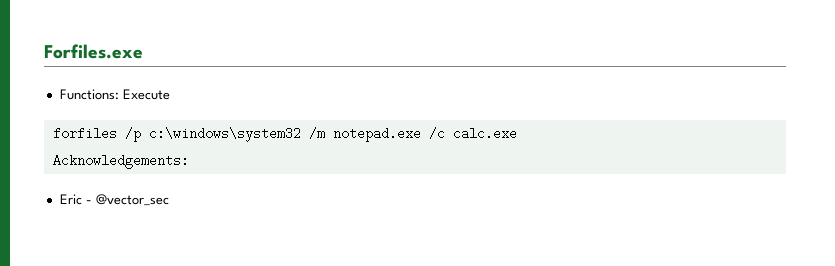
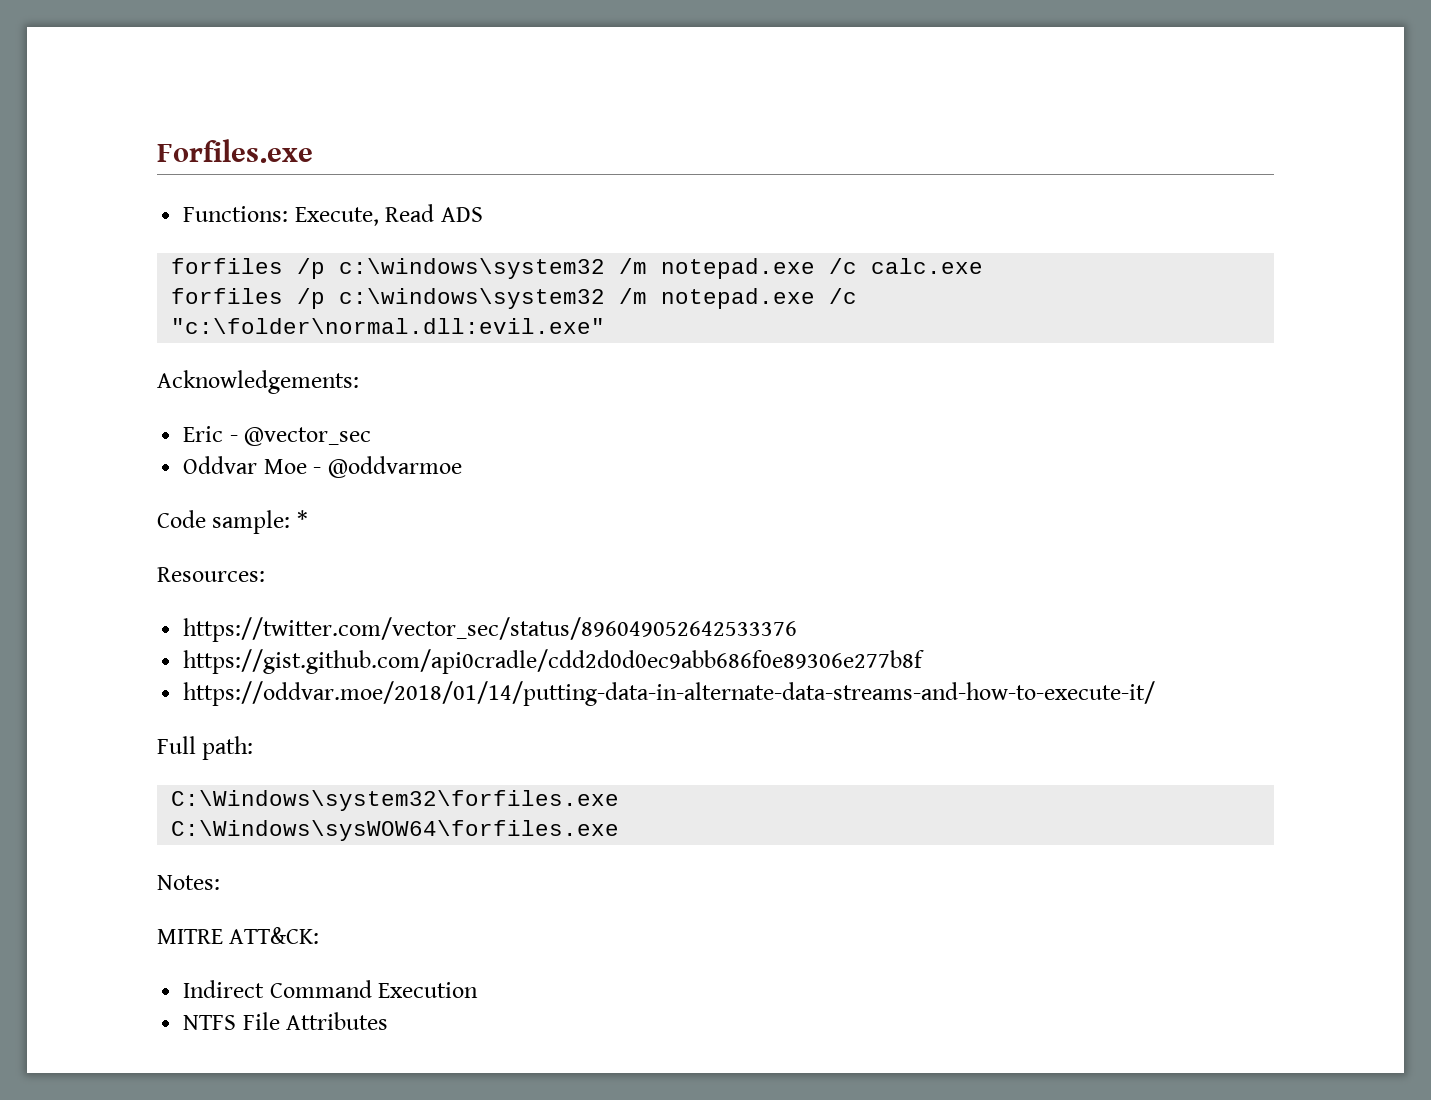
- Functions: Execute
+ Functions: Execute, Read ADS
+ forfiles /p c:\windows\system32 /m notepad.exe /c "c:\folder\normal.dll:evil.exe"
  Acknowledgements:
  Eric - @vector_sec
+ Oddvar Moe - @oddvarmoe
+ Code sample: *
+ Resources:
+ https://twitter.com/vector_sec/status/896049052642533376
+ https://gist.github.com/api0cradle/cdd2d0d0ec9abb686f0e89306e277b8f
+ https://oddvar.moe/2018/01/14/putting-data-in-alternate-data-streams-and-how-to-execute-it/
+ Full path:
+ C:\Windows\system32\forfiles.exe
+ C:\Windows\sysWOW64\forfiles.exe
+ Notes:
+ MITRE ATT&CK:
+ Indirect Command Execution
+ NTFS File Attributes

